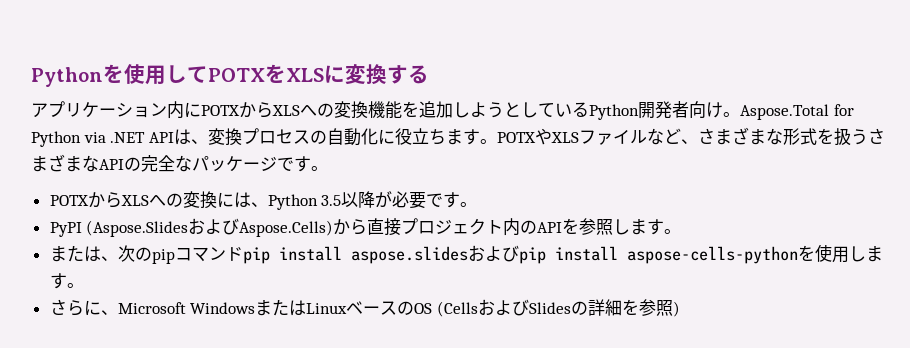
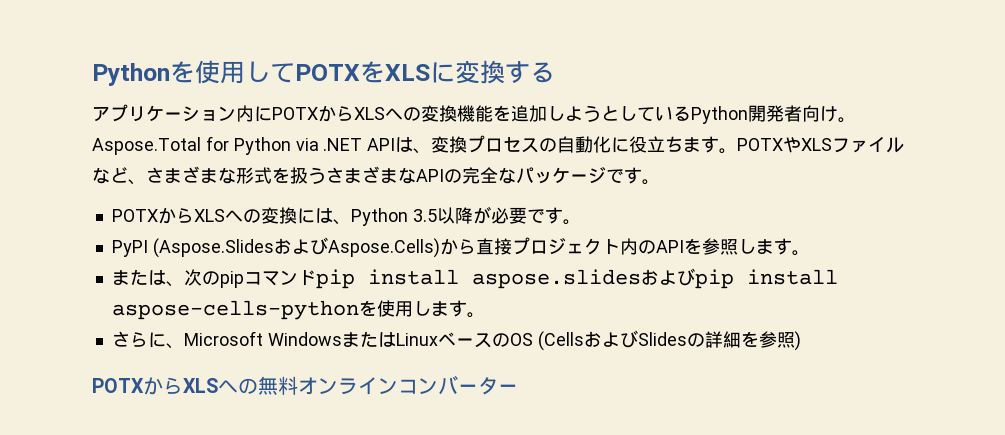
+ POTXからXLSへの無料オンラインコンバーター

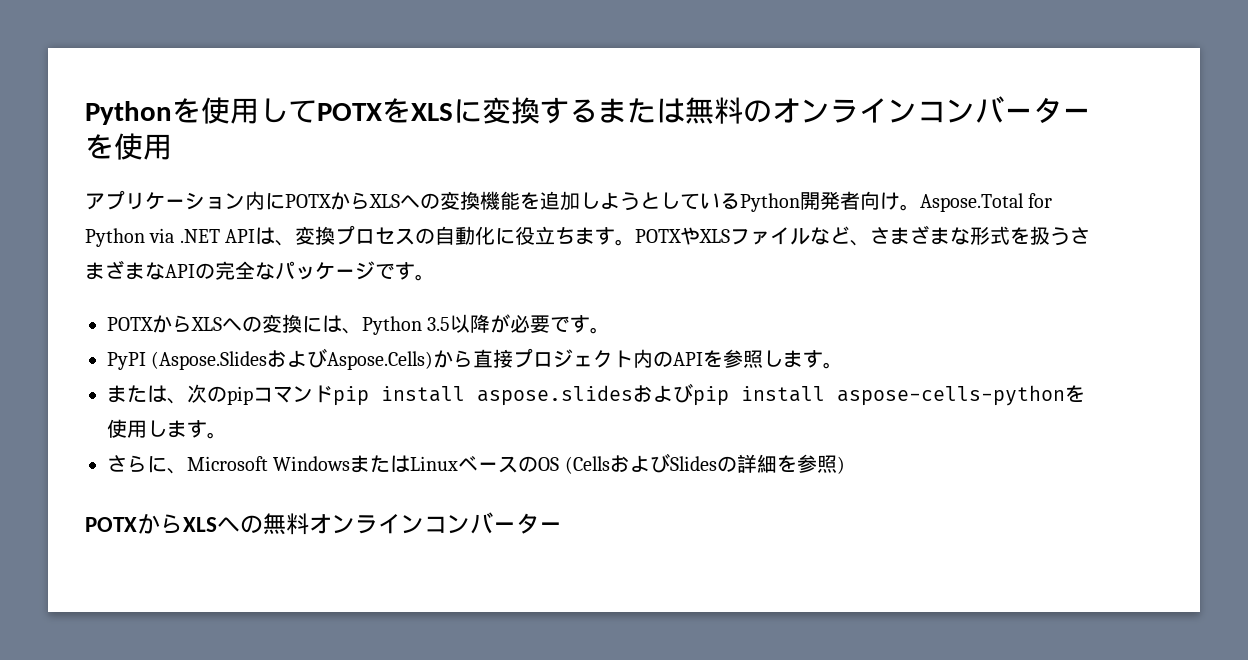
- Pythonを使用してPOTXをXLSに変換する
+ Pythonを使用してPOTXをXLSに変換するまたは無料のオンラインコンバーターを使用

